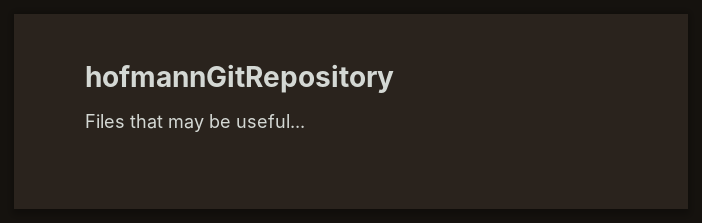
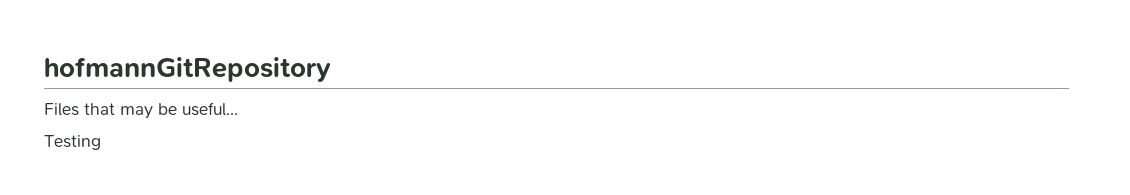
+ Testing

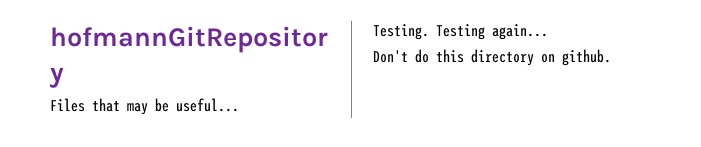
- Testing
+ Testing. Testing again...
+ Don't do this directory on github.

